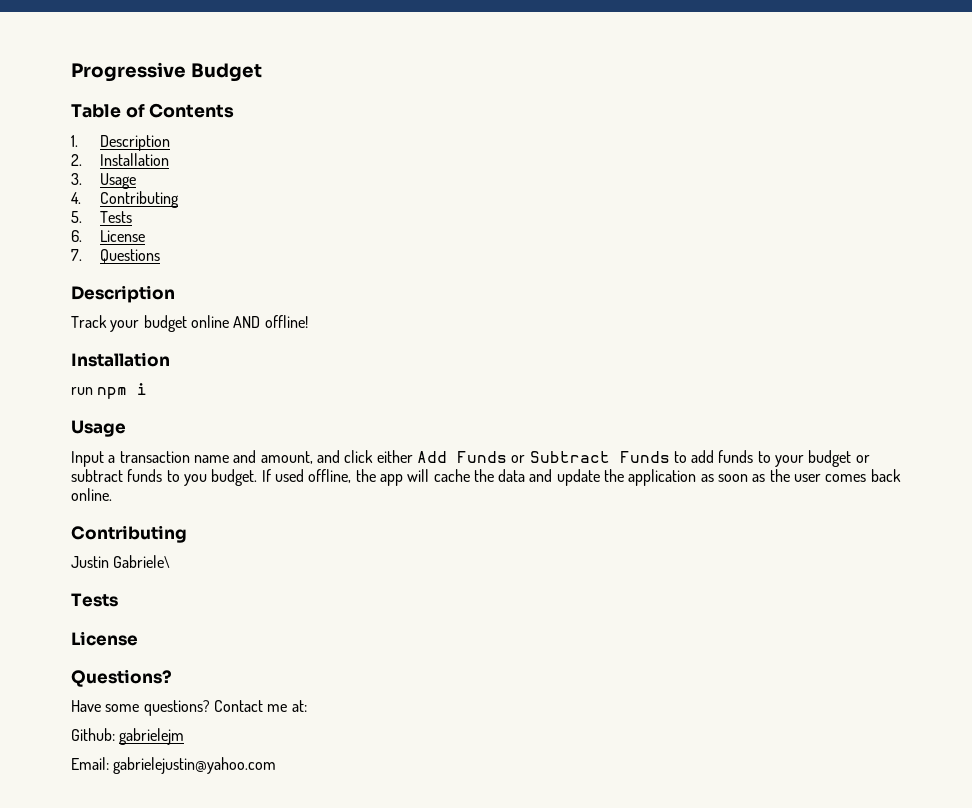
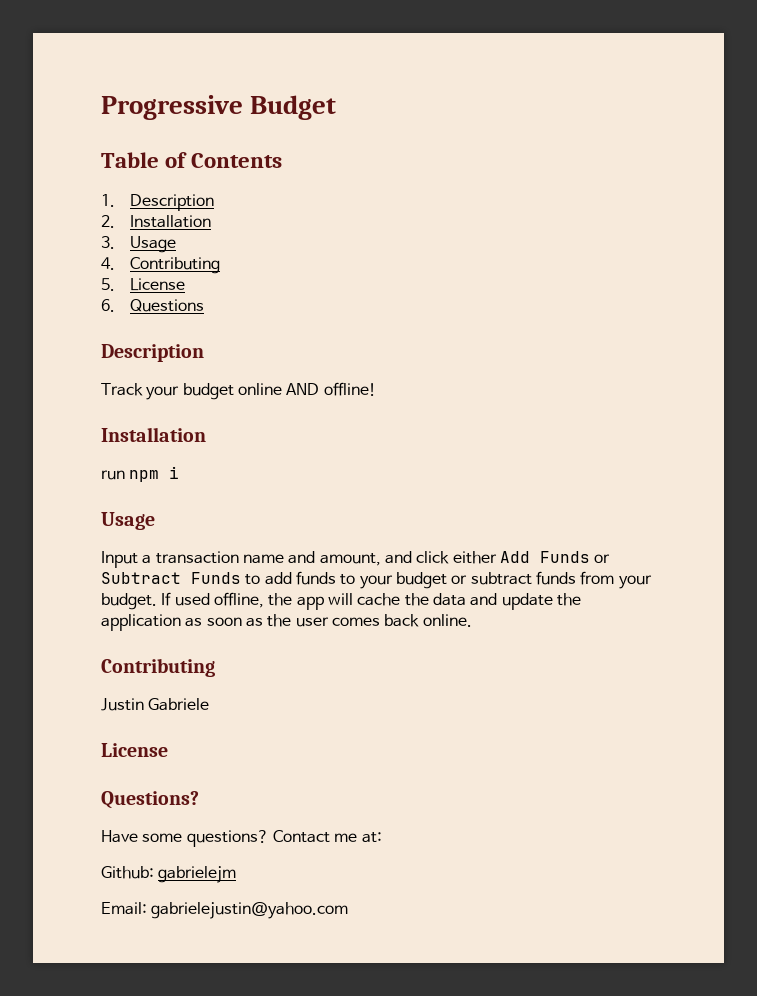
- 5. Tests
- 6. License
- 7. Questions
+ 5. License
+ 6. Questions
- Input a transaction name and amount, and click either Add Funds or Subtract Funds to add funds to your budget or subtract funds to you budget.
+ Input a transaction name and amount, and click either Add Funds or Subtract Funds to add funds to your budget or subtract funds from your budget.
- Justin Gabriele\
- Tests
+ Justin Gabriele

